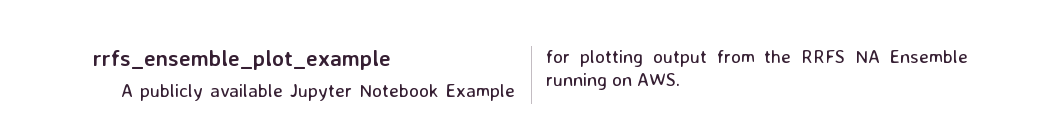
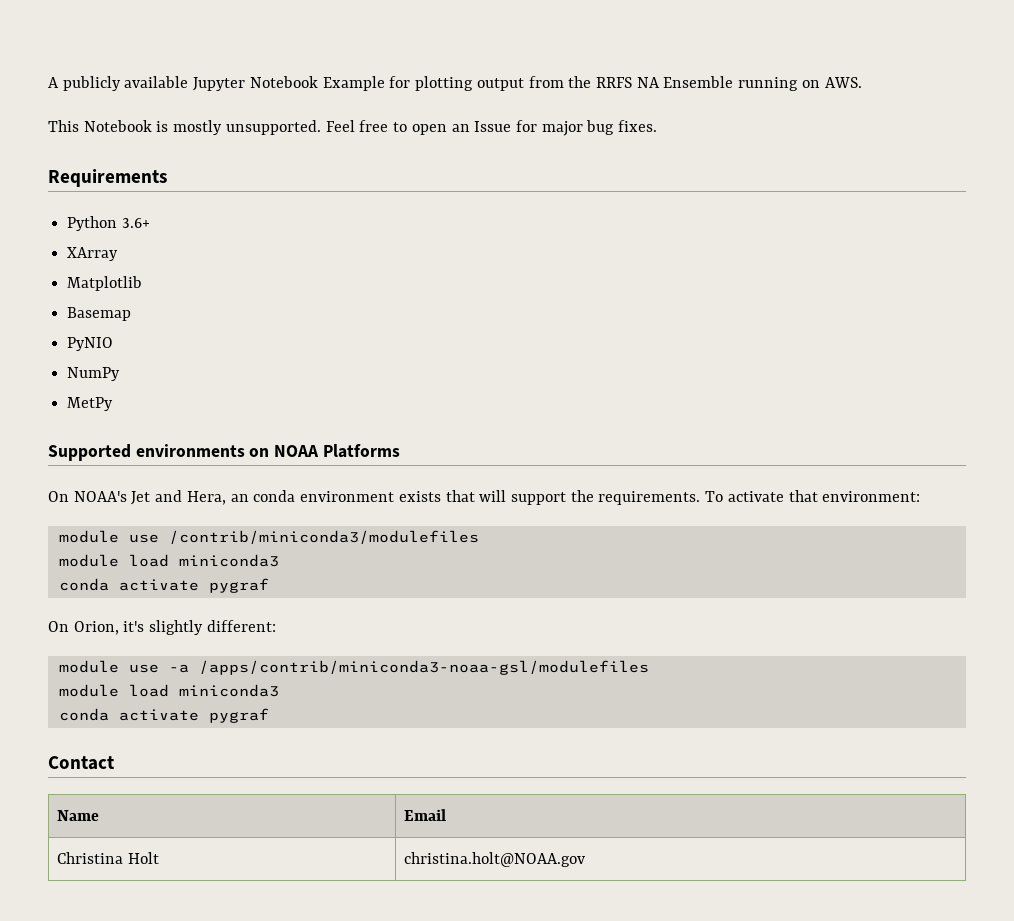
- rrfs_ensemble_plot_example
+ This Notebook is mostly unsupported. Feel free to open an Issue for major bug fixes.
+ Requirements
+ Python 3.6+
+ XArray
+ Matplotlib
+ Basemap
+ PyNIO
+ NumPy
+ MetPy
+ Supported environments on NOAA Platforms
+ On NOAA's Jet and Hera, an conda environment exists that will support the requirements. To activate that environment:
+ module use /contrib/miniconda3/modulefiles
+ module load miniconda3
+ conda activate pygraf
+ On Orion, it's slightly different:
+ module use -a /apps/contrib/miniconda3-noaa-gsl/modulefiles
+ module load miniconda3
+ conda activate pygraf
+ Contact
+ Name | Email
+ Christina Holt | christina.holt@NOAA.gov

